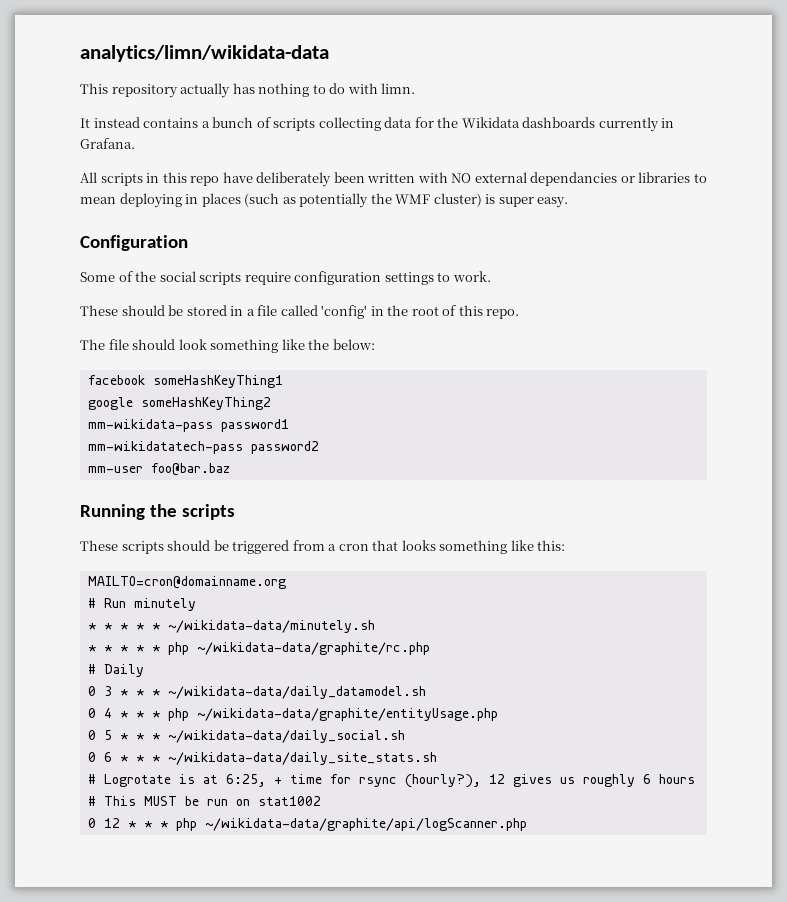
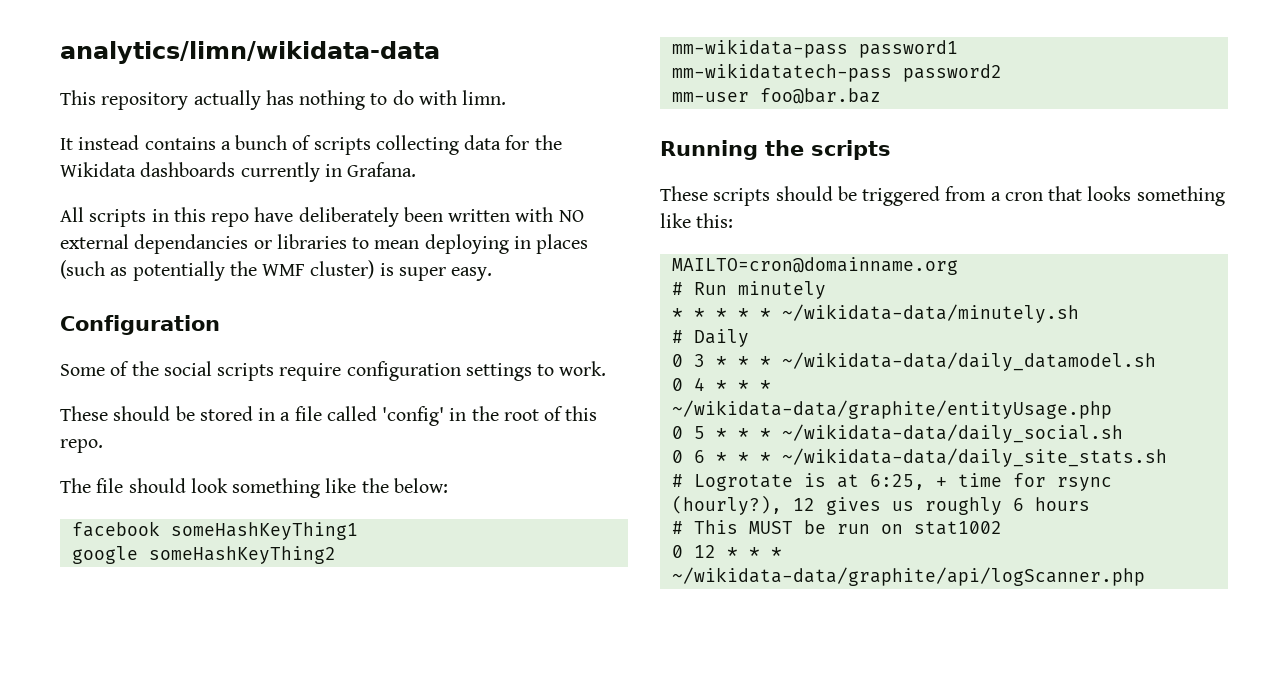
- * * * * * php ~/wikidata-data/graphite/rc.php
- 0 4 * * * php ~/wikidata-data/graphite/entityUsage.php
+ 0 4 * * * ~/wikidata-data/graphite/entityUsage.php
- 0 12 * * * php ~/wikidata-data/graphite/api/logScanner.php
+ 0 12 * * * ~/wikidata-data/graphite/api/logScanner.php

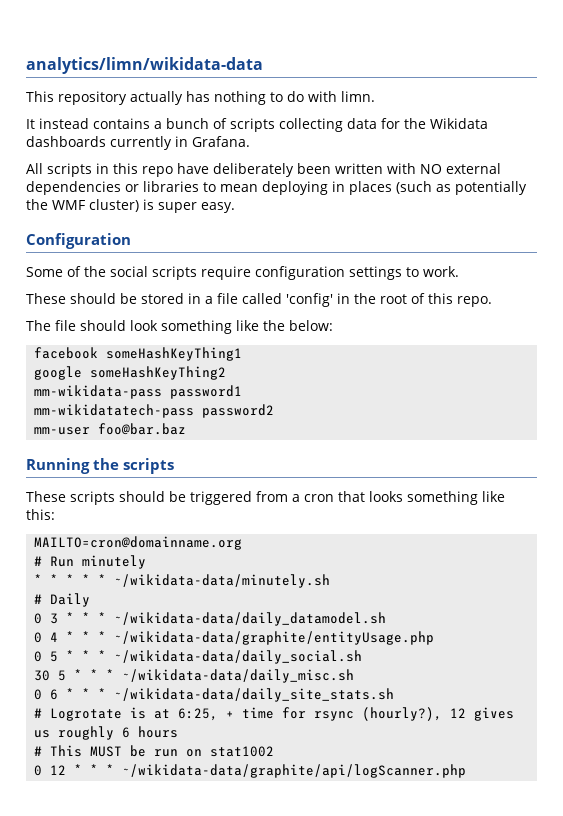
- All scripts in this repo have deliberately been written with NO external dependancies or libraries to mean deploying in places (such as potentially the WMF cluster) is super easy.
+ All scripts in this repo have deliberately been written with NO external dependencies or libraries to mean deploying in places (such as potentially the WMF cluster) is super easy.
+ 30 5 * * * ~/wikidata-data/daily_misc.sh

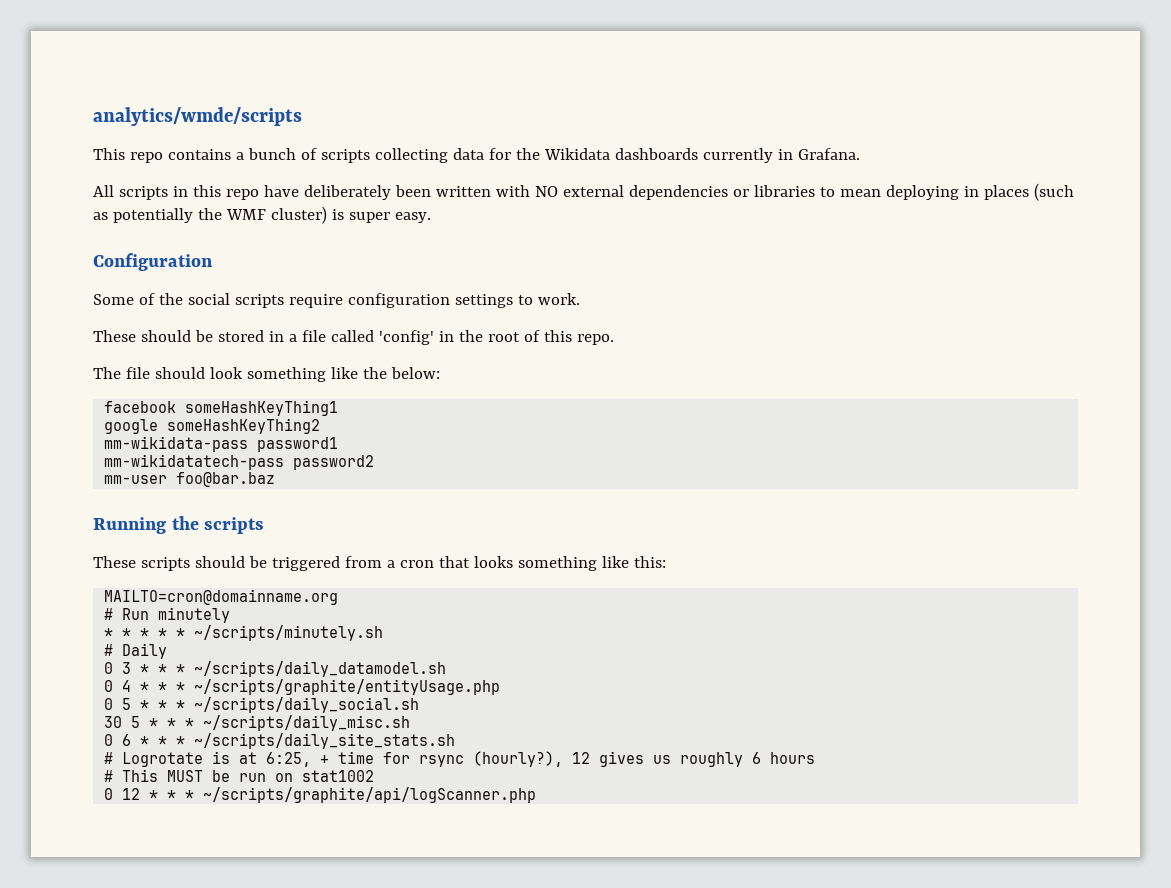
- analytics/limn/wikidata-data
- This repository actually has nothing to do with limn.
- It instead contains a bunch of scripts collecting data for the Wikidata dashboards currently in Grafana.
+ analytics/wmde/scripts
+ This repo contains a bunch of scripts collecting data for the Wikidata dashboards currently in Grafana.
- * * * * * ~/wikidata-data/minutely.sh
+ * * * * * ~/scripts/minutely.sh
- 0 3 * * * ~/wikidata-data/daily_datamodel.sh
+ 0 3 * * * ~/scripts/daily_datamodel.sh
- 0 4 * * * ~/wikidata-data/graphite/entityUsage.php
+ 0 4 * * * ~/scripts/graphite/entityUsage.php
- 0 5 * * * ~/wikidata-data/daily_social.sh
+ 0 5 * * * ~/scripts/daily_social.sh
- 30 5 * * * ~/wikidata-data/daily_misc.sh
+ 30 5 * * * ~/scripts/daily_misc.sh
- 0 6 * * * ~/wikidata-data/daily_site_stats.sh
+ 0 6 * * * ~/scripts/daily_site_stats.sh
- 0 12 * * * ~/wikidata-data/graphite/api/logScanner.php
+ 0 12 * * * ~/scripts/graphite/api/logScanner.php

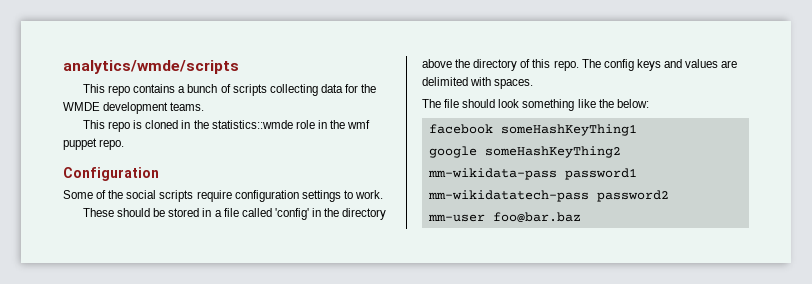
- This repo contains a bunch of scripts collecting data for the Wikidata dashboards currently in Grafana.
- All scripts in this repo have deliberately been written with NO external dependencies or libraries to mean deploying in places (such as potentially the WMF cluster) is super easy.
+ This repo contains a bunch of scripts collecting data for the WMDE development teams.
+ This repo is cloned in the statistics::wmde role in the wmf puppet repo.
- These should be stored in a file called 'config' in the root of this repo.
+ These should be stored in a file called 'config' in the directory above the directory of this repo. The config keys and values are delimited with spaces.
- Running the scripts
- These scripts should be triggered from a cron that looks something like this:
- MAILTO=cron@domainname.org
- # Run minutely
- * * * * * ~/scripts/minutely.sh
- # Daily
- 0 3 * * * ~/scripts/daily_datamodel.sh
- 0 4 * * * ~/scripts/graphite/entityUsage.php
- 0 5 * * * ~/scripts/daily_social.sh
- 30 5 * * * ~/scripts/daily_misc.sh
- 0 6 * * * ~/scripts/daily_site_stats.sh
- # Logrotate is at 6:25, + time for rsync (hourly?), 12 gives us roughly 6 hours
- # This MUST be run on stat1002
- 0 12 * * * ~/scripts/graphite/api/logScanner.php

